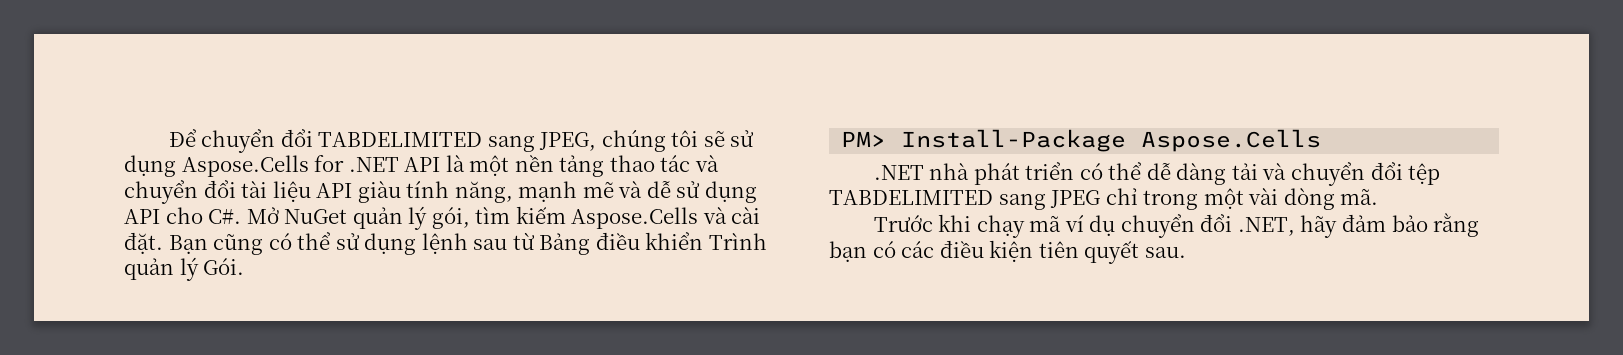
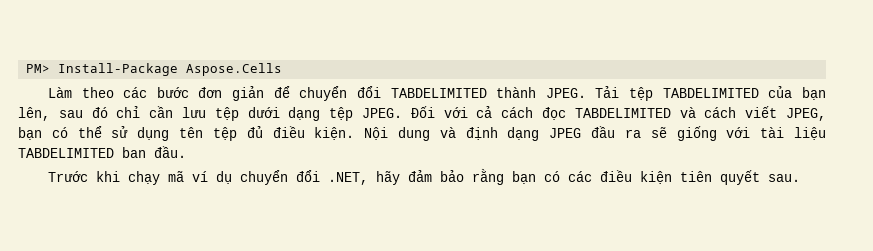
- Để chuyển đổi TABDELIMITED sang JPEG, chúng tôi sẽ sử dụng Aspose.Cells for .NET API là một nền tảng thao tác và chuyển đổi tài liệu API giàu tính năng, mạnh mẽ và dễ sử dụng API cho C#. Mở NuGet quản lý gói, tìm kiếm Aspose.Cells và cài đặt. Bạn cũng có thể sử dụng lệnh sau từ Bảng điều khiển Trình quản lý Gói.
  PM> Install-Package Aspose.Cells
- .NET nhà phát triển có thể dễ dàng tải và chuyển đổi tệp TABDELIMITED sang JPEG chỉ trong một vài dòng mã.
+ Làm theo các bước đơn giản để chuyển đổi TABDELIMITED thành JPEG. Tải tệp TABDELIMITED của bạn lên, sau đó chỉ cần lưu tệp dưới dạng tệp JPEG. Đối với cả cách đọc TABDELIMITED và cách viết JPEG, bạn có thể sử dụng tên tệp đủ điều kiện. Nội dung và định dạng JPEG đầu ra sẽ giống với tài liệu TABDELIMITED ban đầu.

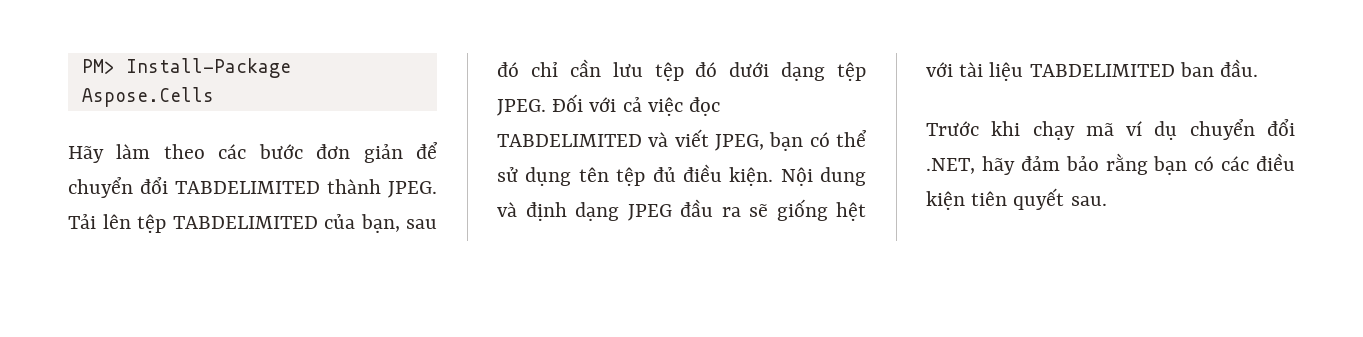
- Làm theo các bước đơn giản để chuyển đổi TABDELIMITED thành JPEG.
+ Hãy làm theo các bước đơn giản để chuyển đổi TABDELIMITED thành JPEG.
- Tải tệp TABDELIMITED của bạn lên, sau đó chỉ cần lưu tệp dưới dạng tệp JPEG.
+ Tải lên tệp TABDELIMITED của bạn, sau đó chỉ cần lưu tệp đó dưới dạng tệp JPEG.
- Đối với cả cách đọc TABDELIMITED và cách viết JPEG, bạn có thể sử dụng tên tệp đủ điều kiện.
+ Đối với cả việc đọc TABDELIMITED và viết JPEG, bạn có thể sử dụng tên tệp đủ điều kiện.
- Nội dung và định dạng JPEG đầu ra sẽ giống với tài liệu TABDELIMITED ban đầu.
+ Nội dung và định dạng JPEG đầu ra sẽ giống hệt với tài liệu TABDELIMITED ban đầu.

